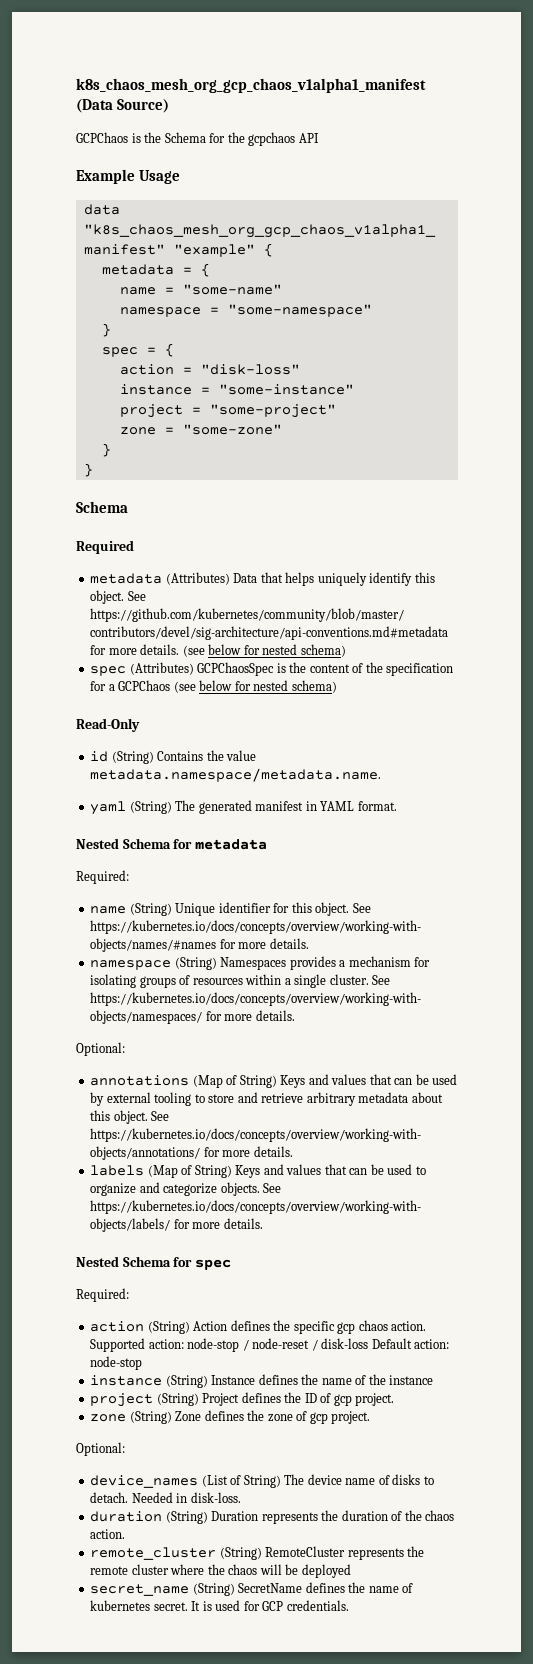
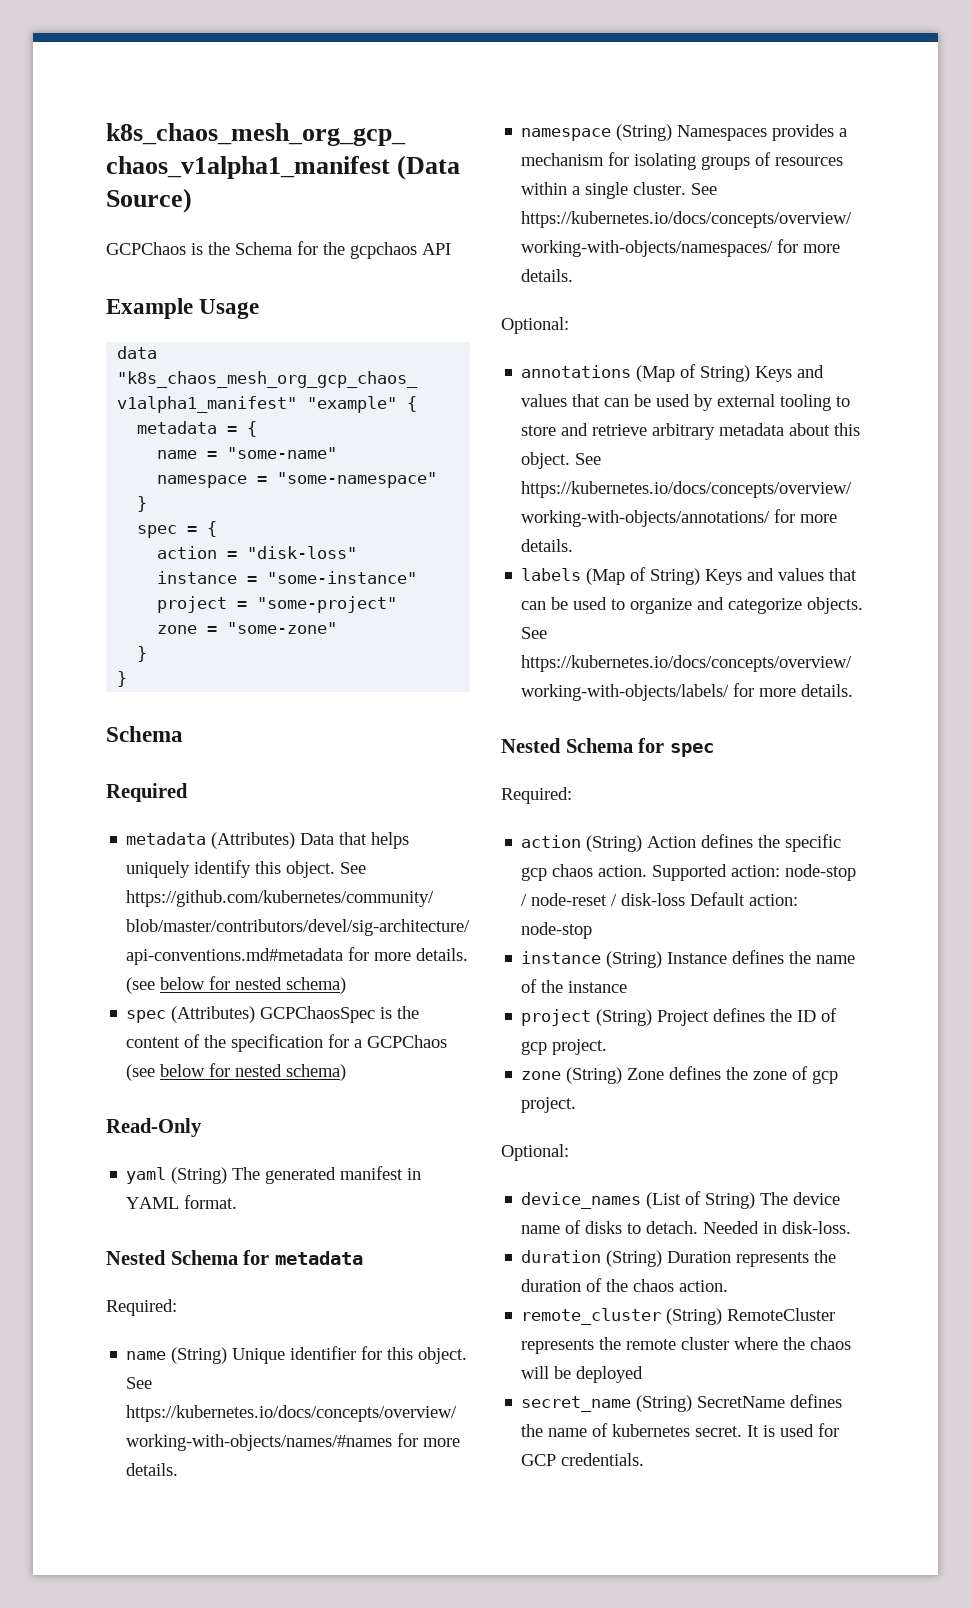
- id (String) Contains the value metadata.namespace/metadata.name.

